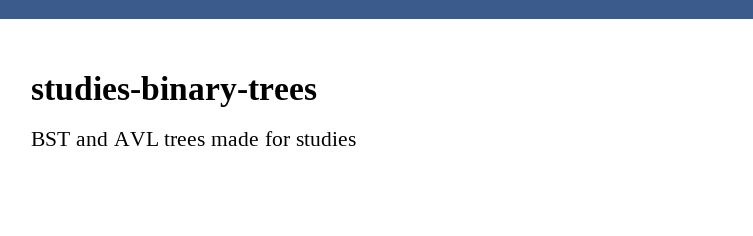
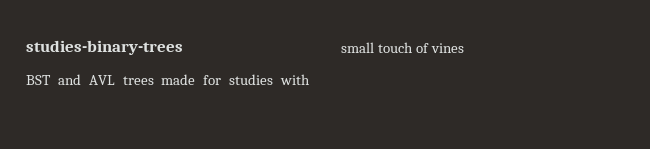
- BST and AVL trees made for studies
+ BST and AVL trees made for studies with small touch of vines

